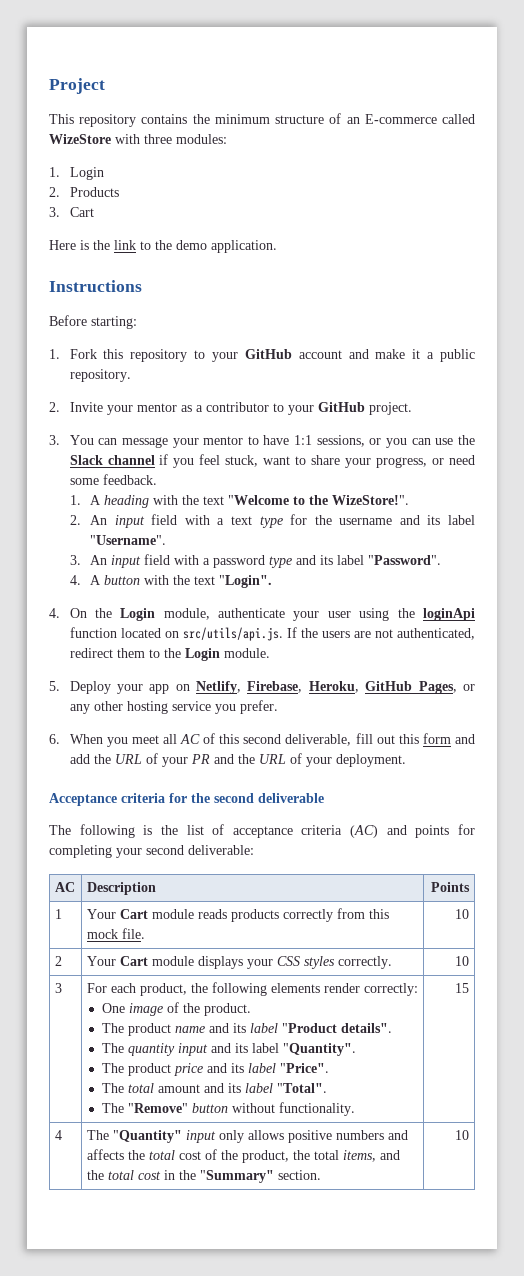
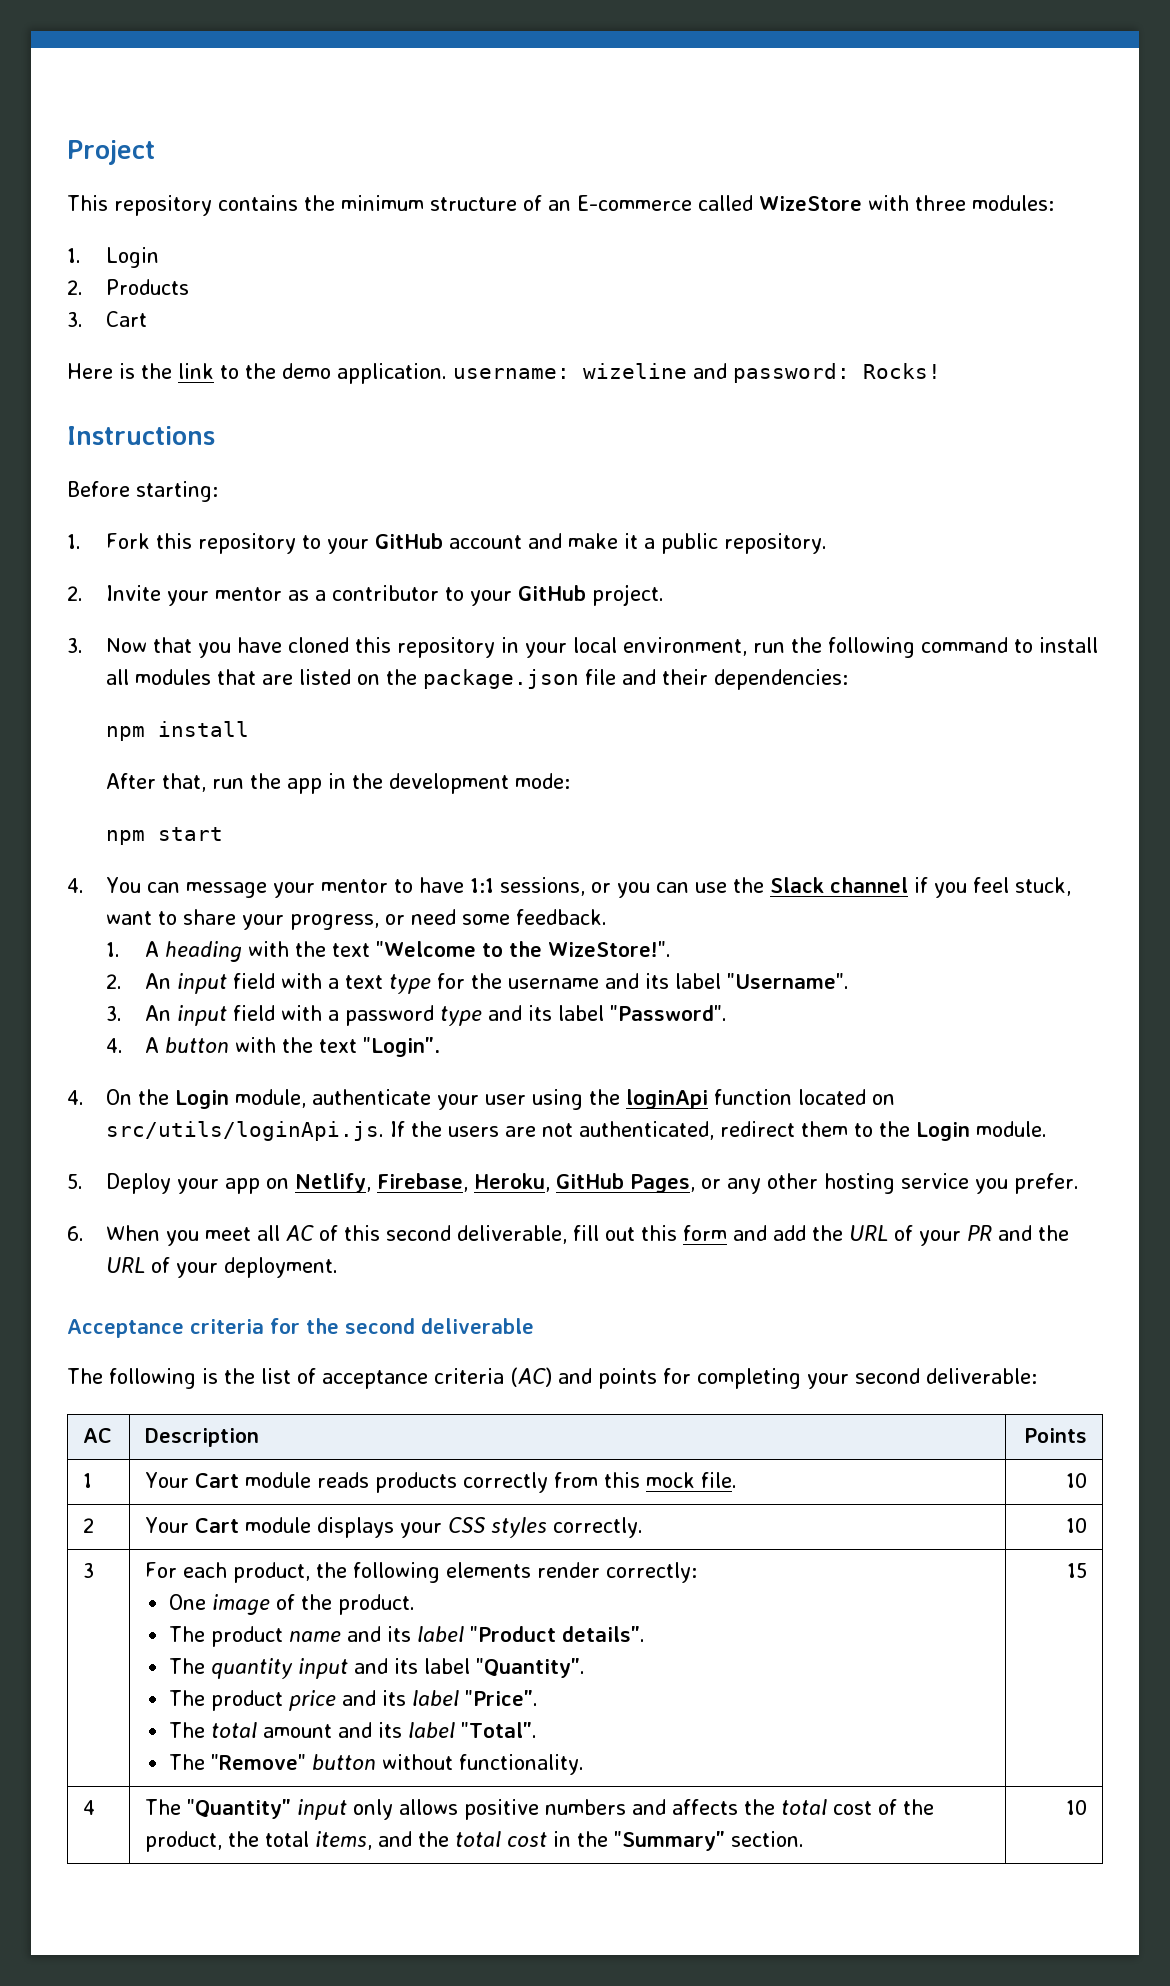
- Here is the link to the demo application.
+ Here is the link to the demo application. username: wizeline and password: Rocks!
- 3. You can message your mentor to have 1:1 sessions, or you can use the Slack channel if you feel stuck, want to share your progress, or need some feedback.
+ 3. Now that you have cloned this repository in your local environment, run the following command to install all modules that are listed on the package.json file and their dependencies:
+ npm install
+ After that, run the app in the development mode:
+ npm start
+ 4. You can message your mentor to have 1:1 sessions, or you can use the Slack channel if you feel stuck, want to share your progress, or need some feedback.
- 4. On the Login module, authenticate your user using the loginApi function located on src/utils/api.js. If the users are not authenticated, redirect them to the Login module.
+ 4. On the Login module, authenticate your user using the loginApi function located on src/utils/loginApi.js. If the users are not authenticated, redirect them to the Login module.

